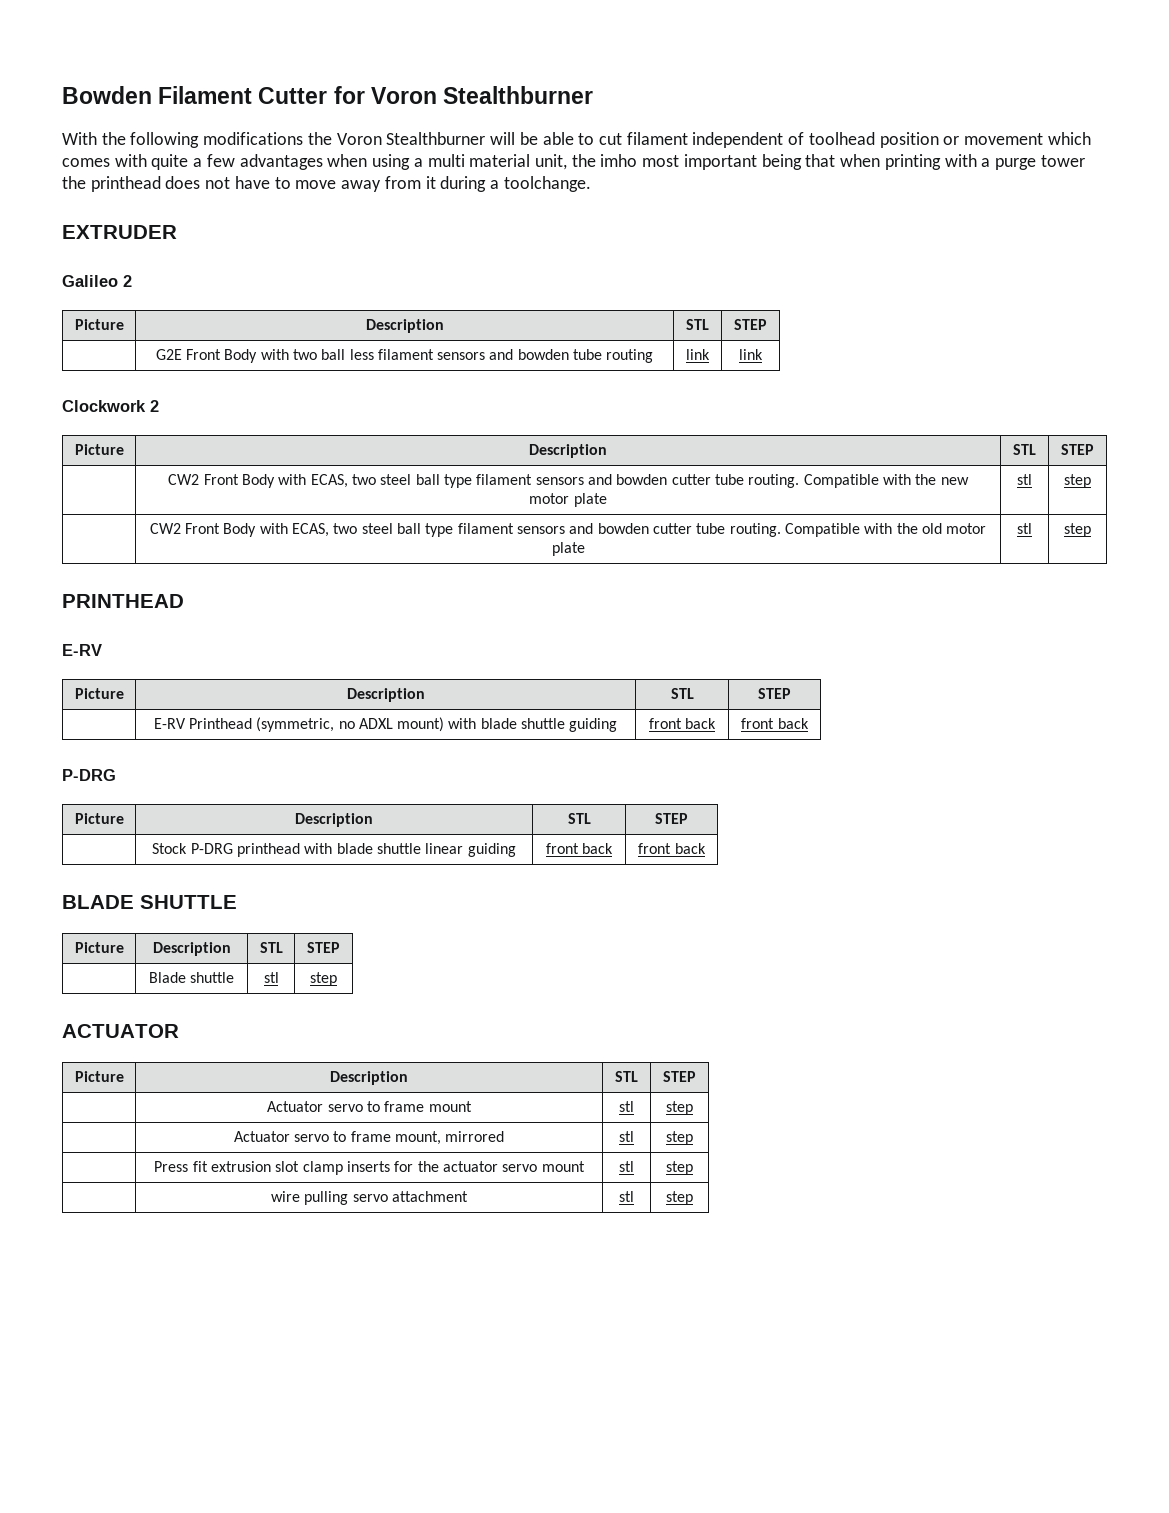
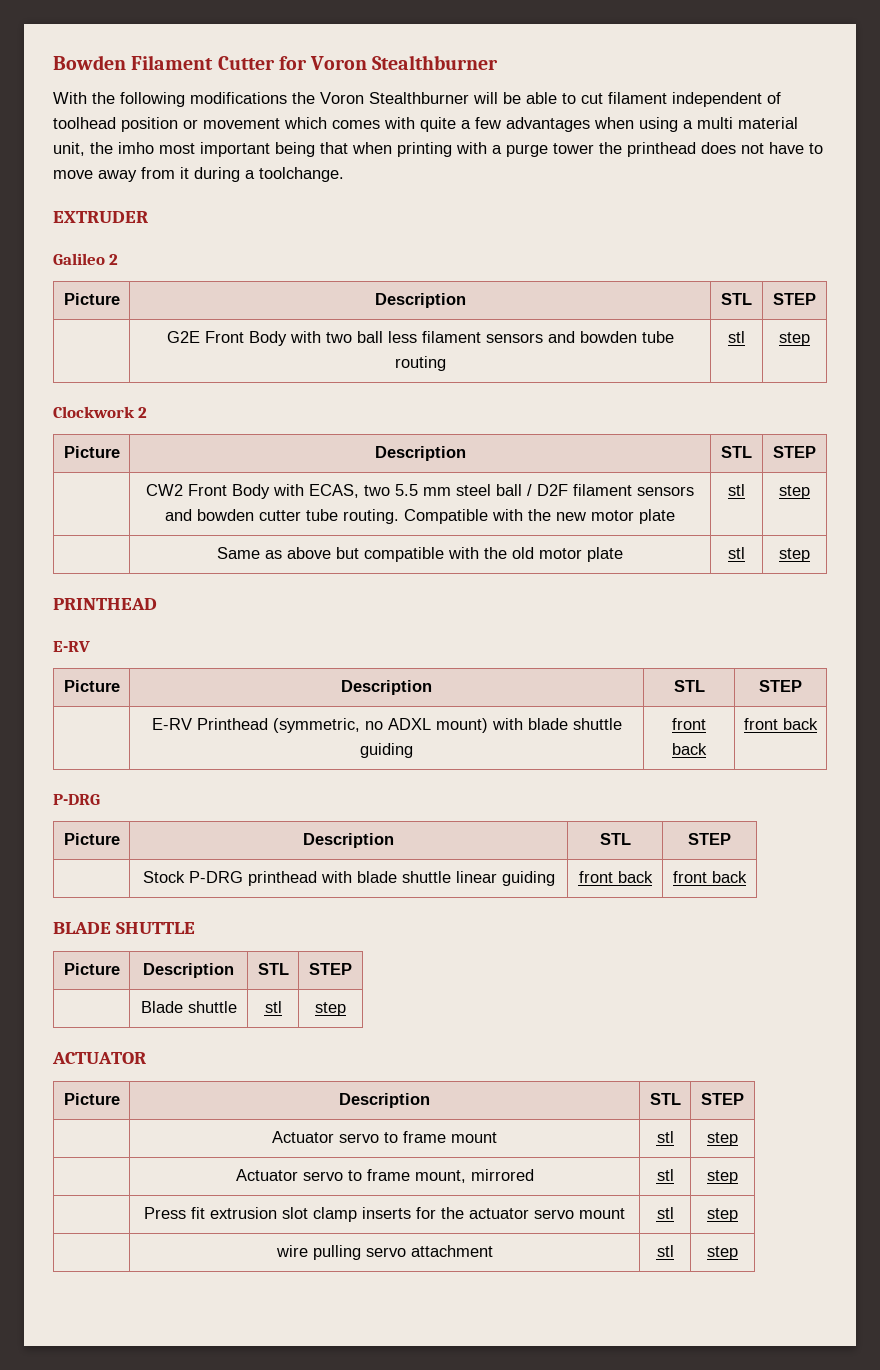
- | G2E Front Body with two ball less filament sensors and bowden tube routing | link | link
+ | G2E Front Body with two ball less filament sensors and bowden tube routing | stl | step
- | CW2 Front Body with ECAS, two steel ball type filament sensors and bowden cutter tube routing. Compatible with the new motor plate | stl | step
+ | CW2 Front Body with ECAS, two 5.5 mm steel ball / D2F filament sensors and bowden cutter tube routing. Compatible with the new motor plate | stl | step
- | CW2 Front Body with ECAS, two steel ball type filament sensors and bowden cutter tube routing. Compatible with the old motor plate | stl | step
+ | Same as above but compatible with the old motor plate | stl | step

